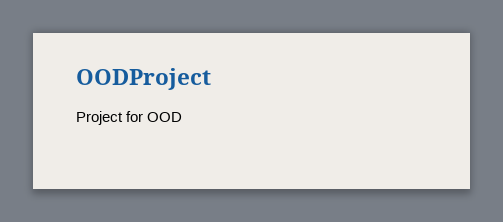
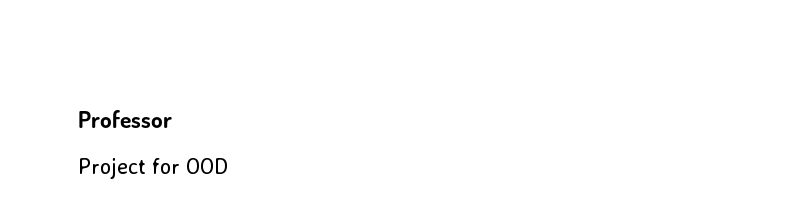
- OODProject
+ Professor

